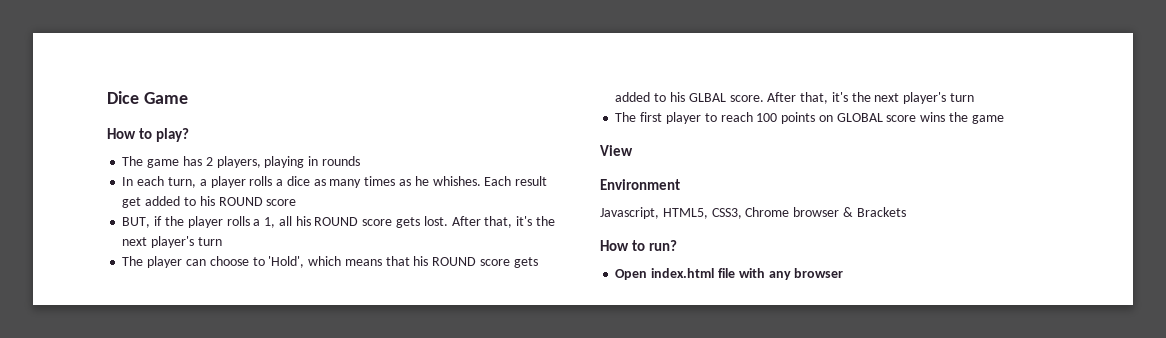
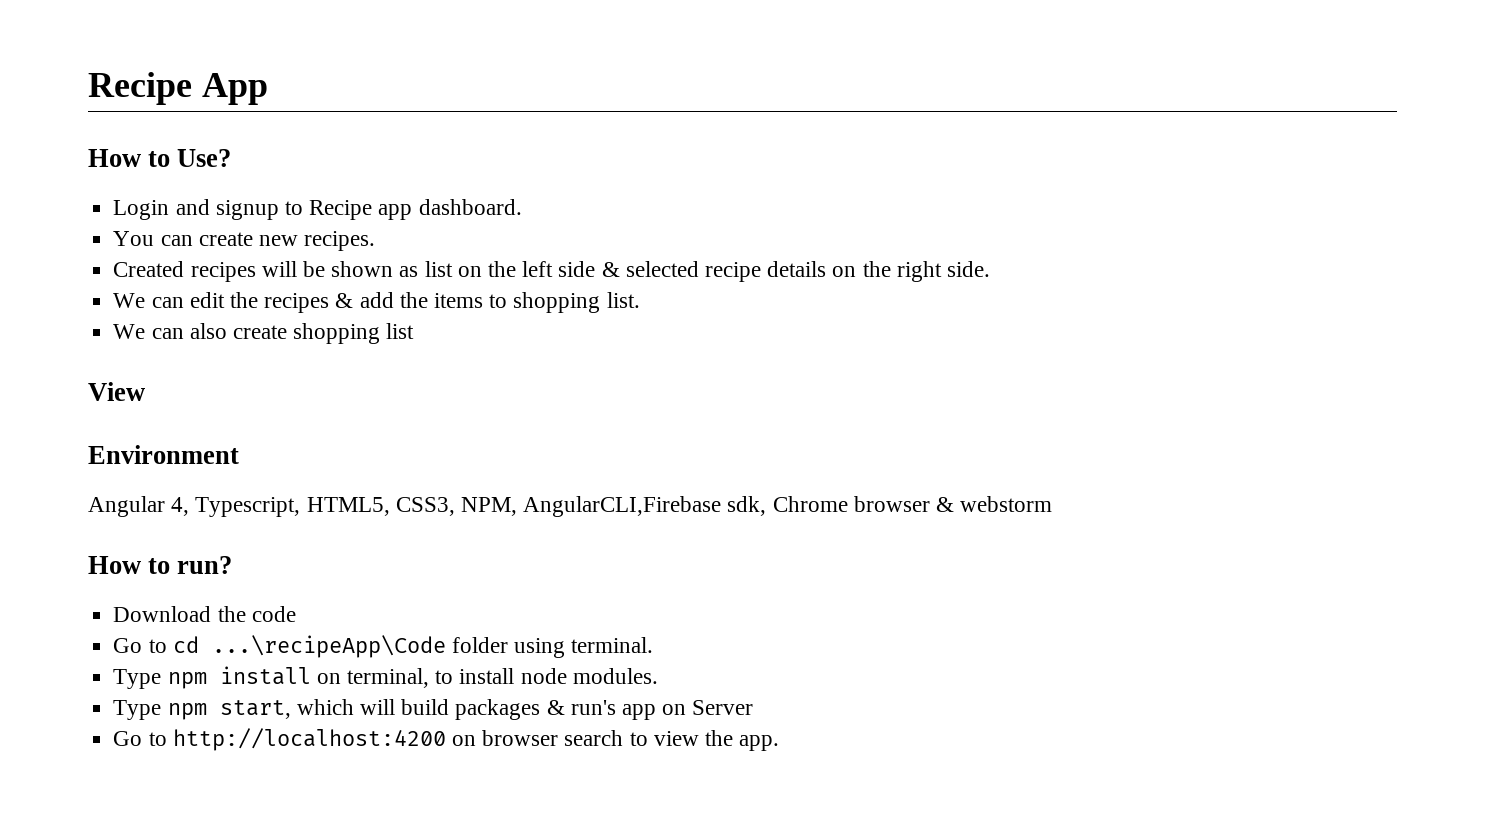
- Dice Game
- How to play?
- The game has 2 players, playing in rounds
- In each turn, a player rolls a dice as many times as he whishes. Each result get added to his ROUND score
- BUT, if the player rolls a 1, all his ROUND score gets lost. After that, it's the next player's turn
- The player can choose to 'Hold', which means that his ROUND score gets added to his GLBAL score. After that, it's the next player's turn
- The first player to reach 100 points on GLOBAL score wins the game
+ Recipe App
+ How to Use?
+ Login and signup to Recipe app dashboard.
+ You can create new recipes.
+ Created recipes will be shown as list on the left side & selected recipe details on the right side.
+ We can edit the recipes & add the items to shopping list.
+ We can also create shopping list
  View
  Environment
- Javascript, HTML5, CSS3, Chrome browser & Brackets
+ Angular 4, Typescript, HTML5, CSS3, NPM, AngularCLI,Firebase sdk, Chrome browser & webstorm
- Open index.html file with any browser
+ Download the code
+ Go to cd ...\recipeApp\Code folder using terminal.
+ Type npm install on terminal, to install node modules.
+ Type npm start, which will build packages & run's app on Server
+ Go to http://localhost:4200 on browser search to view the app.

